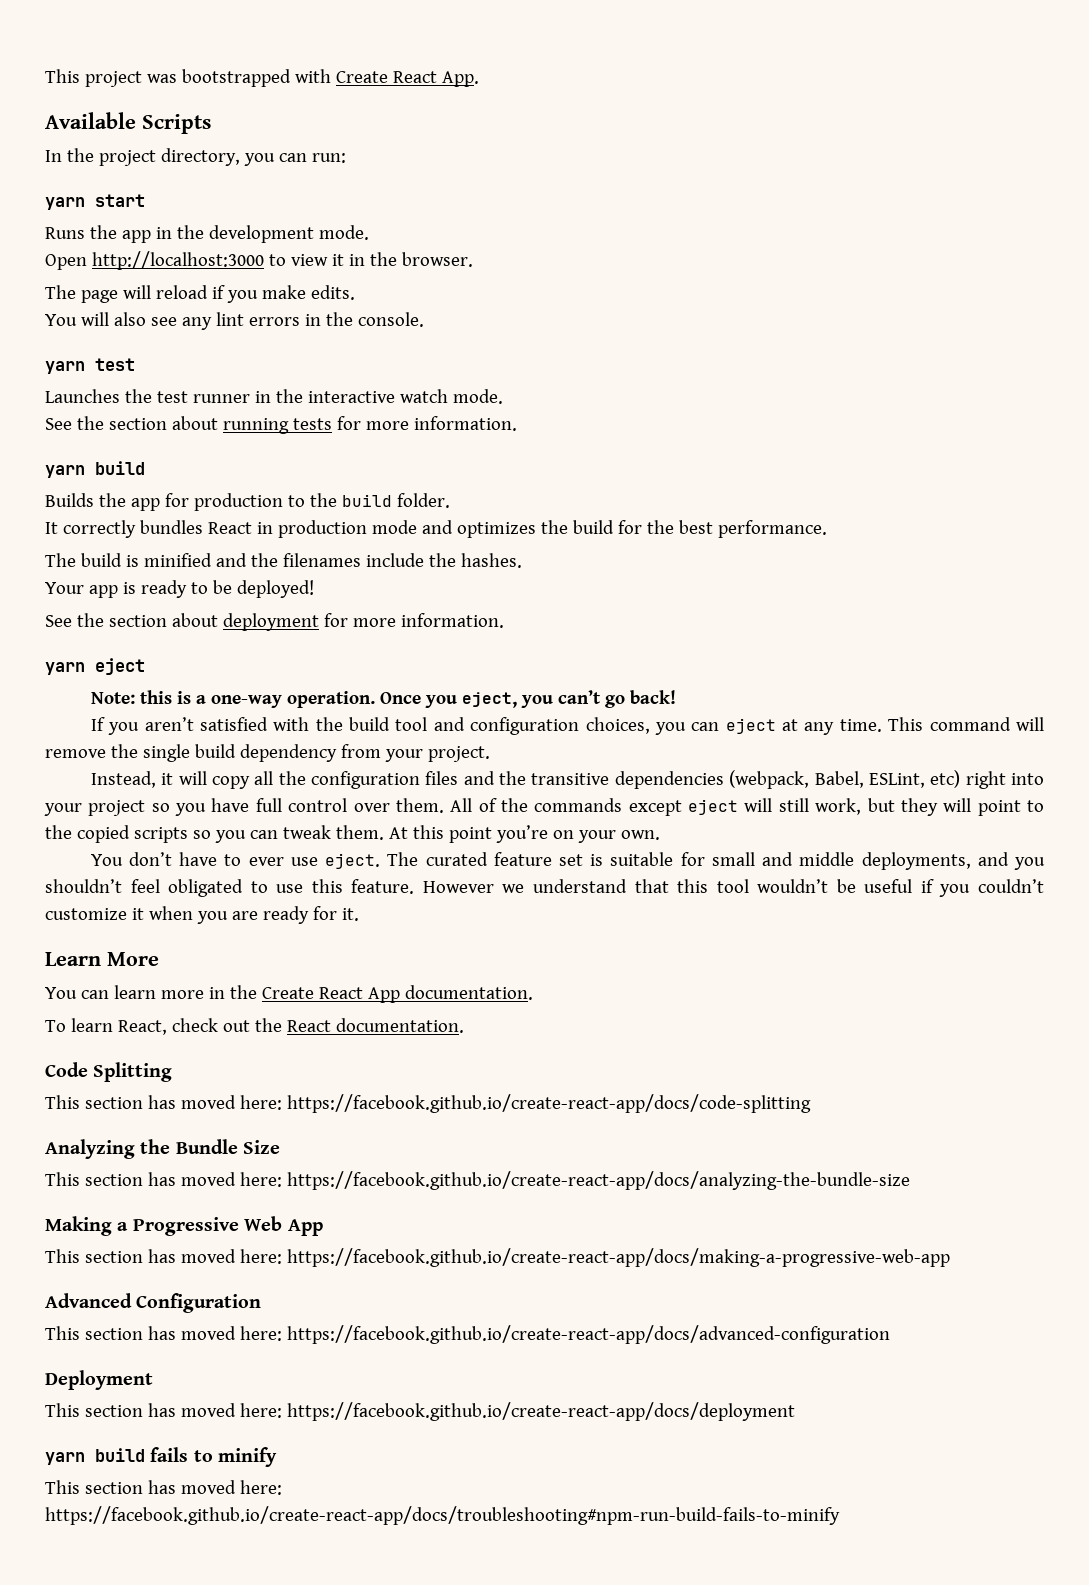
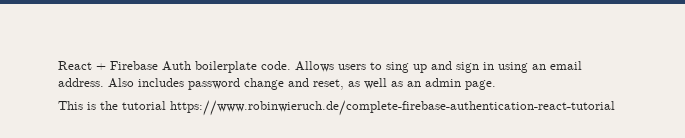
- This project was bootstrapped with Create React App.
- Available Scripts
- In the project directory, you can run:
- yarn start
- Runs the app in the development mode.
- Open http://localhost:3000 to view it in the browser.
- The page will reload if you make edits.
- You will also see any lint errors in the console.
- yarn test
- Launches the test runner in the interactive watch mode.
- See the section about running tests for more information.
- yarn build
- Builds the app for production to the build folder.
- It correctly bundles React in production mode and optimizes the build for the best performance.
- The build is minified and the filenames include the hashes.
- Your app is ready to be deployed!
- See the section about deployment for more information.
- yarn eject
- Note: this is a one-way operation. Once you eject, you can’t go back!
- If you aren’t satisfied with the build tool and configuration choices, you can eject at any time. This command will remove the single build dependency from your project.
- Instead, it will copy all the configuration files and the transitive dependencies (webpack, Babel, ESLint, etc) right into your project so you have full control over them. All of the commands except eject will still work, but they will point to the copied scripts so you can tweak them. At this point you’re on your own.
- You don’t have to ever use eject. The curated feature set is suitable for small and middle deployments, and you shouldn’t feel obligated to use this feature. However we understand that this tool wouldn’t be useful if you couldn’t customize it when you are ready for it.
- Learn More
- You can learn more in the Create React App documentation.
- To learn React, check out the React documentation.
- Code Splitting
- This section has moved here: https://facebook.github.io/create-react-app/docs/code-splitting
- Analyzing the Bundle Size
- This section has moved here: https://facebook.github.io/create-react-app/docs/analyzing-the-bundle-size
- Making a Progressive Web App
- This section has moved here: https://facebook.github.io/create-react-app/docs/making-a-progressive-web-app
- Advanced Configuration
- This section has moved here: https://facebook.github.io/create-react-app/docs/advanced-configuration
- Deployment
- This section has moved here: https://facebook.github.io/create-react-app/docs/deployment
- yarn build fails to minify
- This section has moved here: https://facebook.github.io/create-react-app/docs/troubleshooting#npm-run-build-fails-to-minify
+ React + Firebase Auth boilerplate code. Allows users to sing up and sign in using an email address. Also includes password change and reset, as well as an admin page.
+ This is the tutorial https://www.robinwieruch.de/complete-firebase-authentication-react-tutorial

